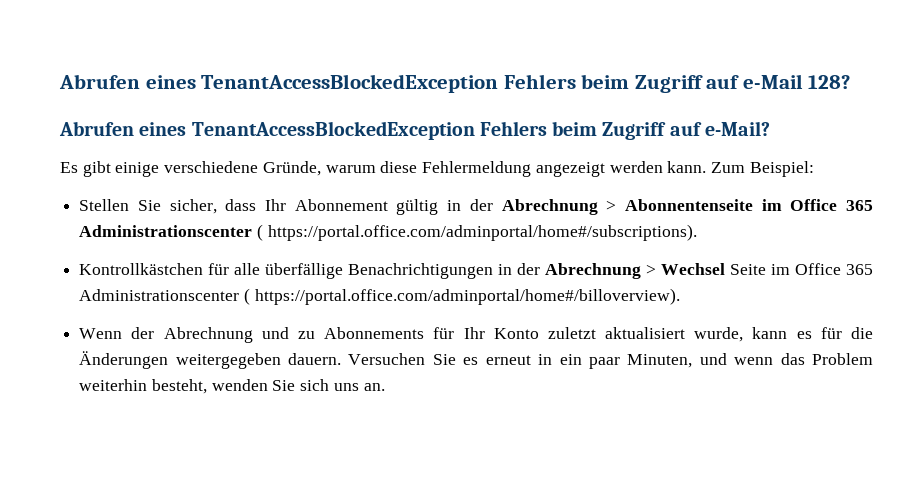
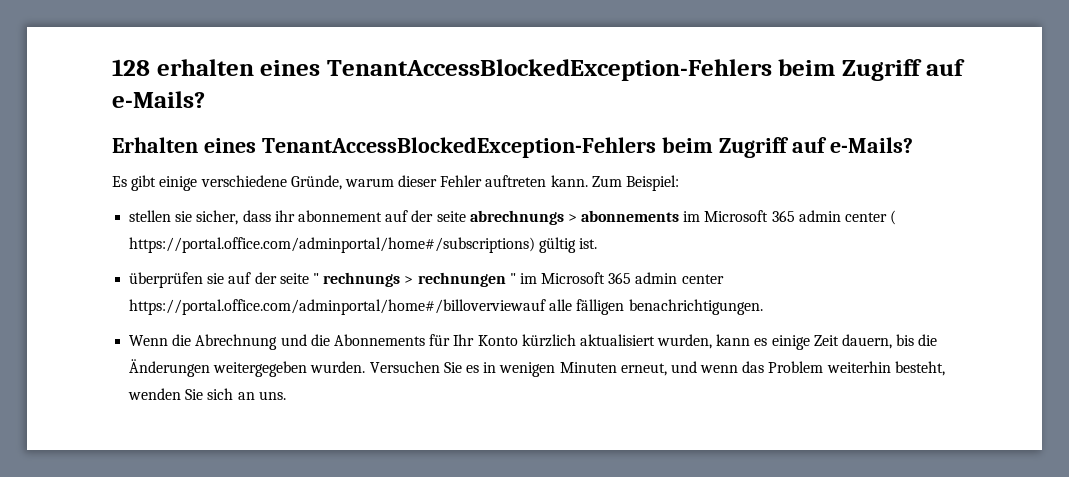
- Abrufen eines TenantAccessBlockedException Fehlers beim Zugriff auf e-Mail 128?
- Abrufen eines TenantAccessBlockedException Fehlers beim Zugriff auf e-Mail?
+ 128 erhalten eines TenantAccessBlockedException-Fehlers beim Zugriff auf e-Mails?
+ Erhalten eines TenantAccessBlockedException-Fehlers beim Zugriff auf e-Mails?
- Es gibt einige verschiedene Gründe, warum diese Fehlermeldung angezeigt werden kann.
+ Es gibt einige verschiedene Gründe, warum dieser Fehler auftreten kann.
- Stellen Sie sicher, dass Ihr Abonnement gültig in der Abrechnung > Abonnentenseite im Office 365 Administrationscenter ( https://portal.office.com/adminportal/home#/subscriptions).
- Kontrollkästchen für alle überfällige Benachrichtigungen in der Abrechnung > Wechsel Seite im Office 365 Administrationscenter ( https://portal.office.com/adminportal/home#/billoverview).
+ stellen sie sicher, dass ihr abonnement auf der seite abrechnungs > abonnements im Microsoft 365 admin center ( https://portal.office.com/adminportal/home#/subscriptions) gültig ist.
+ überprüfen sie auf der seite " rechnungs > rechnungen " im Microsoft 365 admin center https://portal.office.com/adminportal/home#/billoverviewauf alle fälligen benachrichtigungen.
- Wenn der Abrechnung und zu Abonnements für Ihr Konto zuletzt aktualisiert wurde, kann es für die Änderungen weitergegeben dauern.
+ Wenn die Abrechnung und die Abonnements für Ihr Konto kürzlich aktualisiert wurden, kann es einige Zeit dauern, bis die Änderungen weitergegeben wurden.
- Versuchen Sie es erneut in ein paar Minuten, und wenn das Problem weiterhin besteht, wenden Sie sich uns an.
+ Versuchen Sie es in wenigen Minuten erneut, und wenn das Problem weiterhin besteht, wenden Sie sich an uns.

